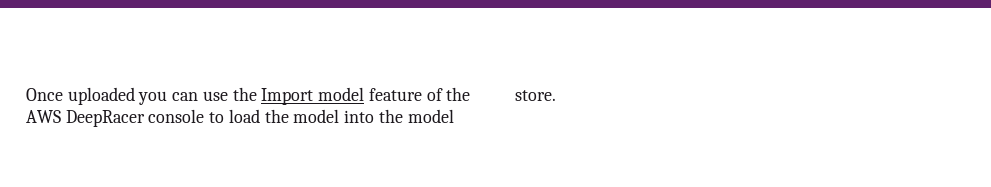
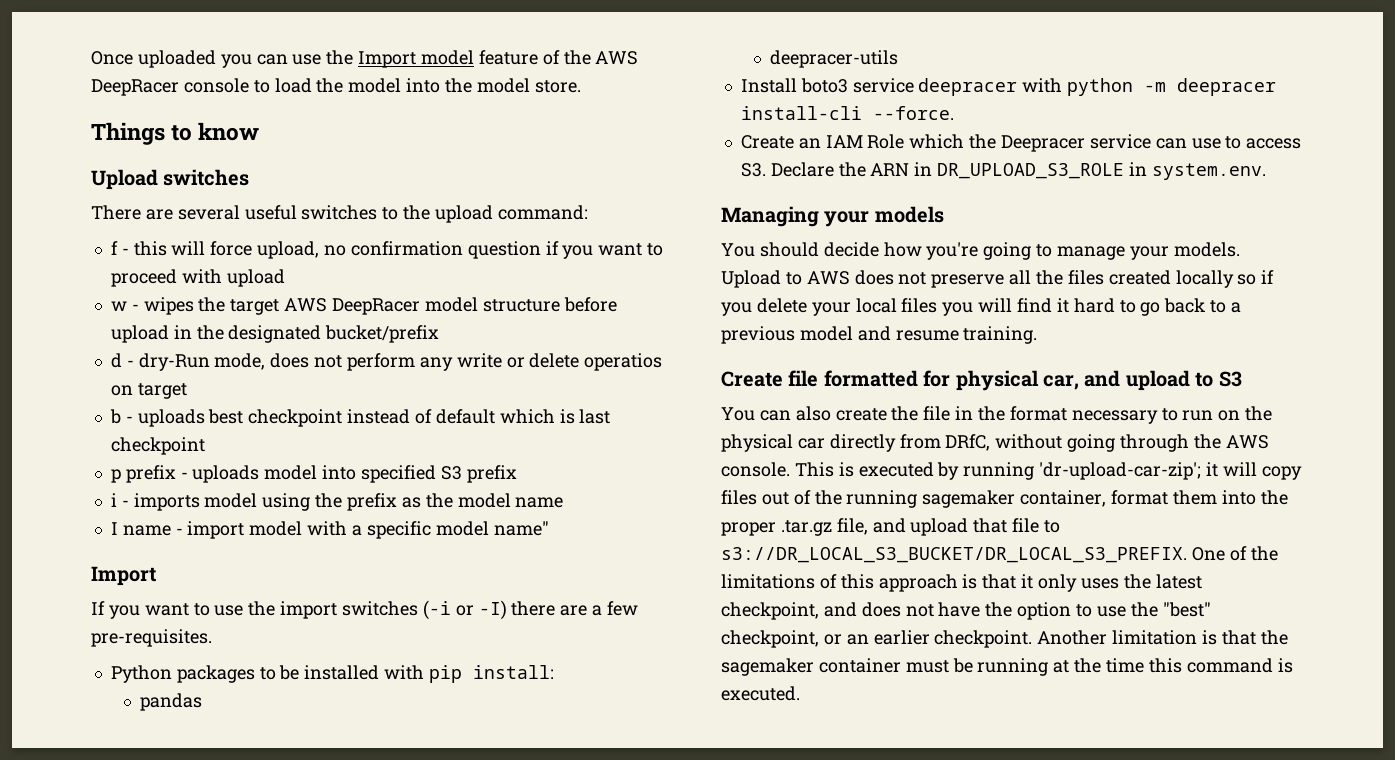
+ Things to know
+ Upload switches
+ There are several useful switches to the upload command:
+ f - this will force upload, no confirmation question if you want to proceed with upload
+ w - wipes the target AWS DeepRacer model structure before upload in the designated bucket/prefix
+ d - dry-Run mode, does not perform any write or delete operatios on target
+ b - uploads best checkpoint instead of default which is last checkpoint
+ p prefix - uploads model into specified S3 prefix
+ i - imports model using the prefix as the model name
+ I name - import model with a specific model name"
+ Import
+ If you want to use the import switches (-i or -I) there are a few pre-requisites.
+ Python packages to be installed with pip install:
+ pandas
+ deepracer-utils
+ Install boto3 service deepracer with python -m deepracer install-cli --force.
+ Create an IAM Role which the Deepracer service can use to access S3. Declare the ARN in DR_UPLOAD_S3_ROLE in system.env.
+ Managing your models
+ You should decide how you're going to manage your models. Upload to AWS does not preserve all the files created locally so if you delete your local files you will find it hard to go back to a previous model and resume training.
+ Create file formatted for physical car, and upload to S3
+ You can also create the file in the format necessary to run on the physical car directly from DRfC, without going through the AWS console. This is executed by running 'dr-upload-car-zip'; it will copy files out of the running sagemaker container, format them into the proper .tar.gz file, and upload that file to s3://DR_LOCAL_S3_BUCKET/DR_LOCAL_S3_PREFIX. One of the limitations of this approach is that it only uses the latest checkpoint, and does not have the option to use the "best" checkpoint, or an earlier checkpoint. Another limitation is that the sagemaker container must be running at the time this command is executed.

